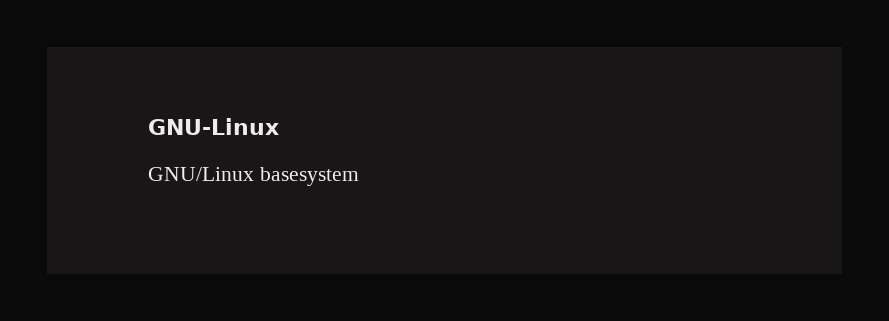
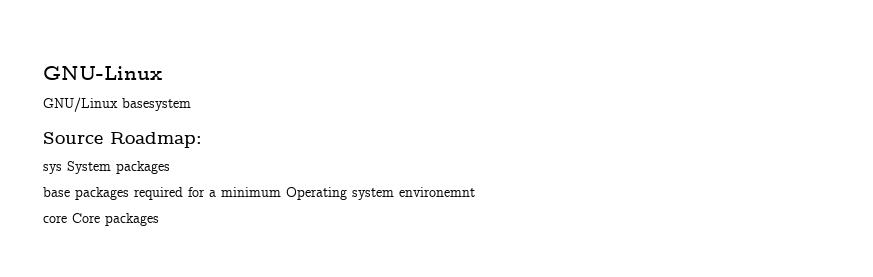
+ Source Roadmap:
+ sys System packages
+ base packages required for a minimum Operating system environemnt
+ core Core packages

